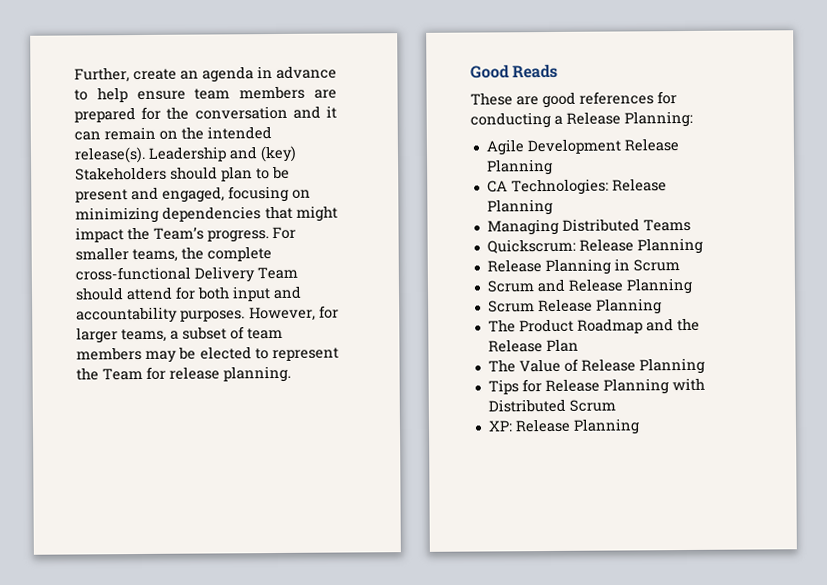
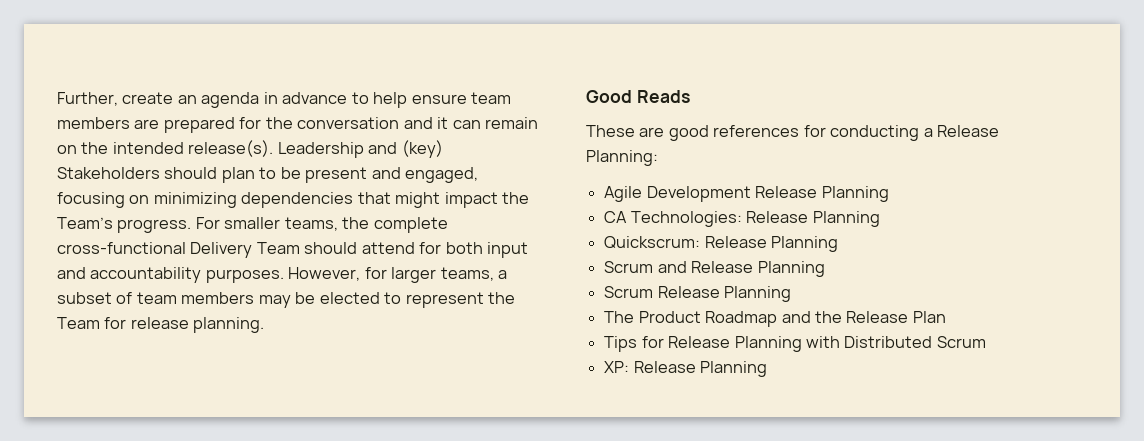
- Managing Distributed Teams
- Release Planning in Scrum
- The Value of Release Planning

